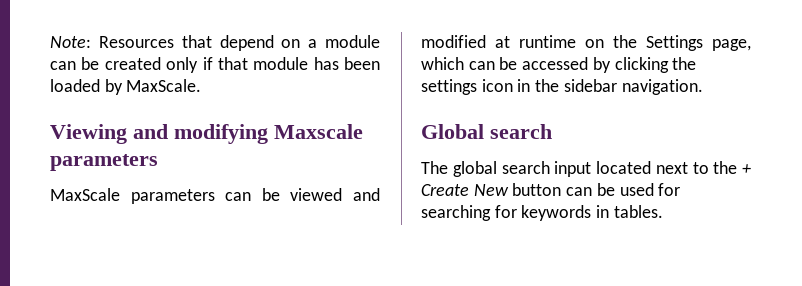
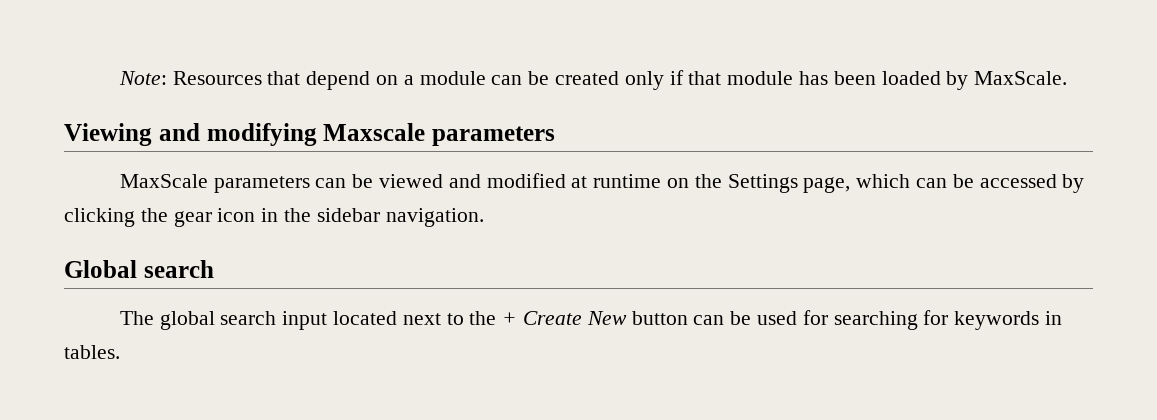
- MaxScale parameters can be viewed and modified at runtime on the Settings page, which can be accessed by clicking the settings icon in the sidebar navigation.
+ MaxScale parameters can be viewed and modified at runtime on the Settings page, which can be accessed by clicking the gear icon in the sidebar navigation.

